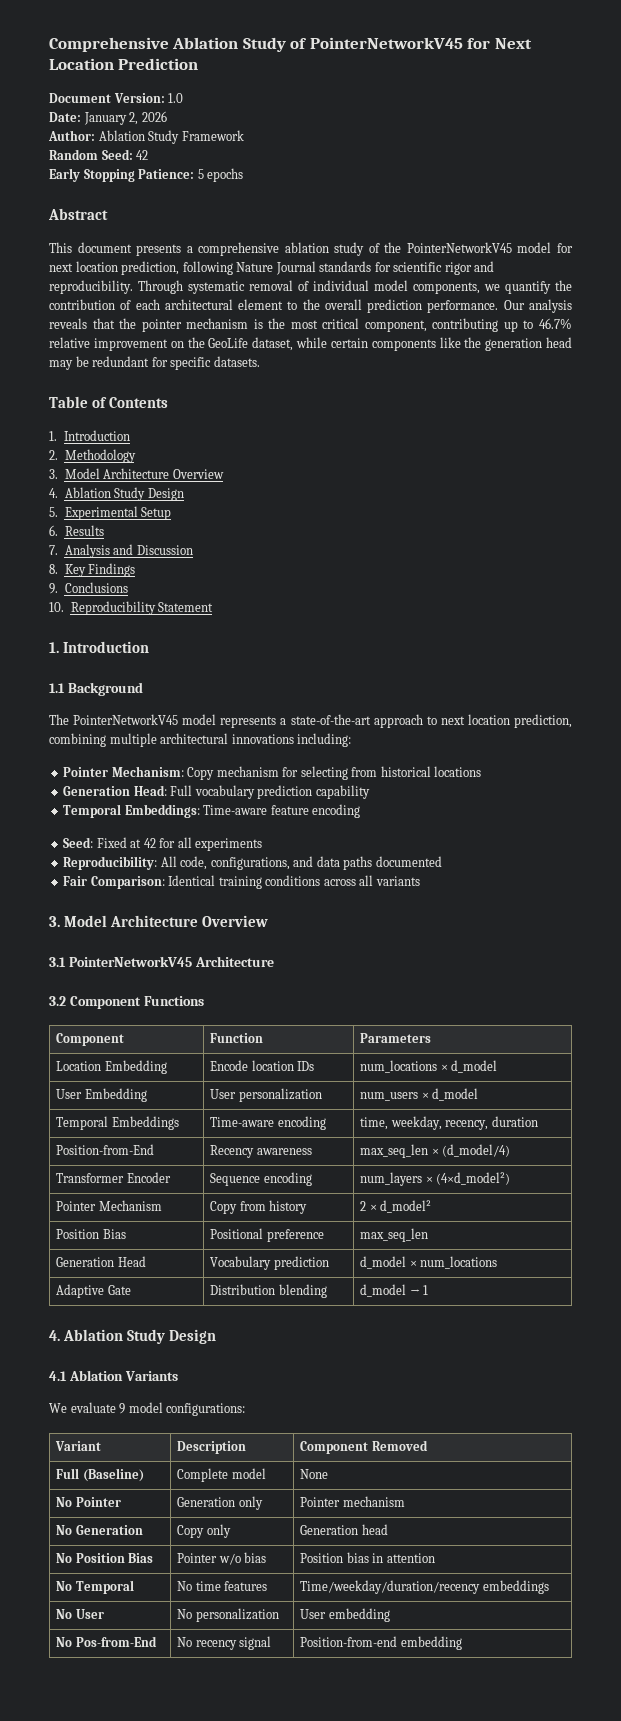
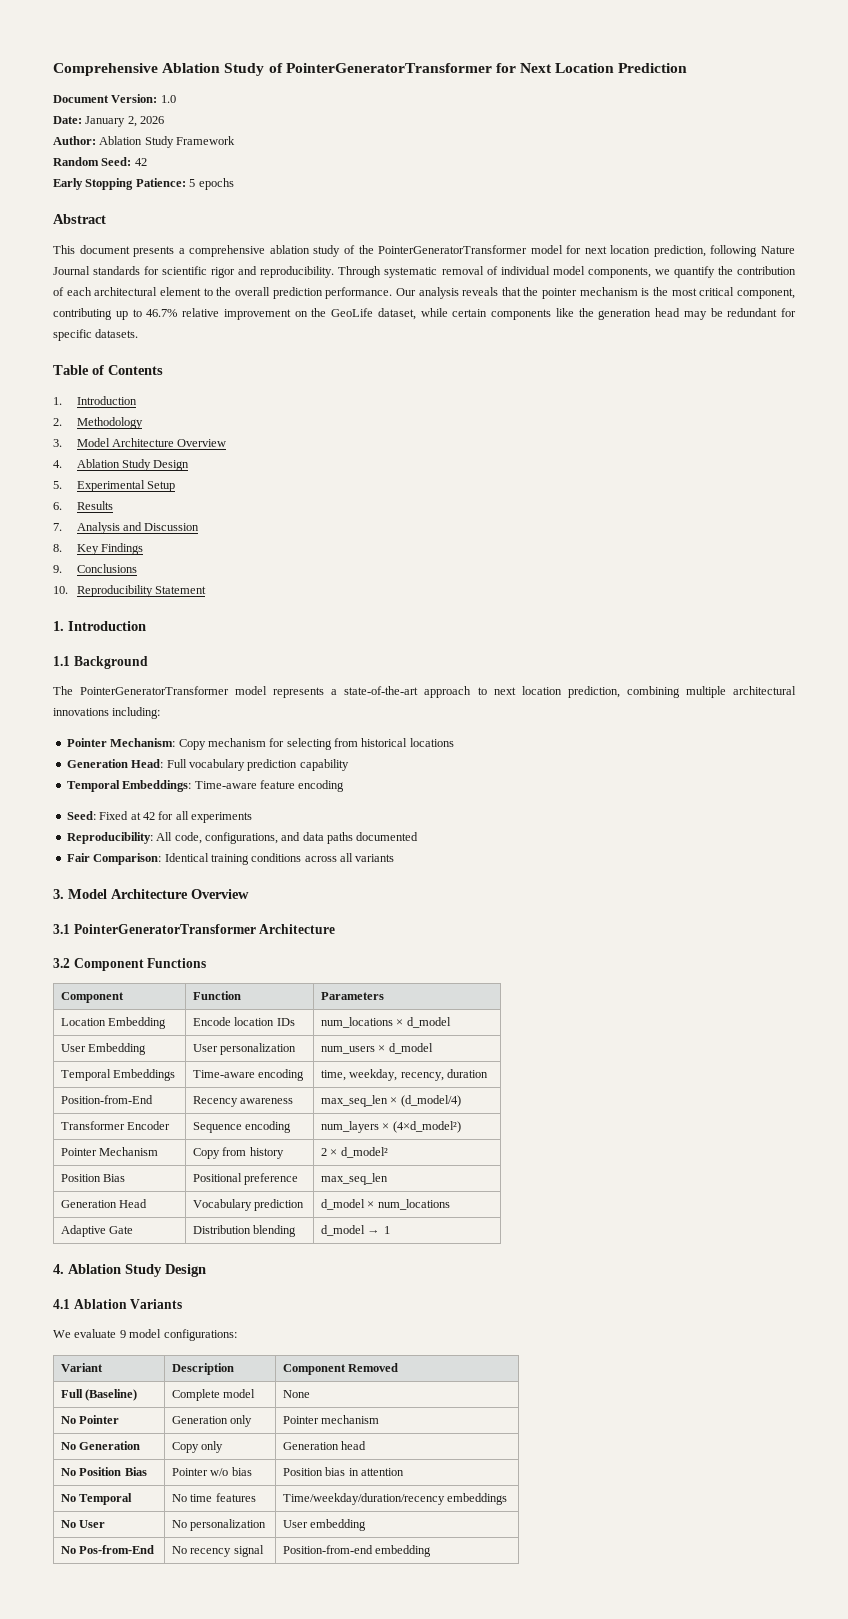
- Comprehensive Ablation Study of PointerNetworkV45 for Next Location Prediction
+ Comprehensive Ablation Study of PointerGeneratorTransformer for Next Location Prediction
- This document presents a comprehensive ablation study of the PointerNetworkV45 model for next location prediction, following Nature Journal standards for scientific rigor and reproducibility.
+ This document presents a comprehensive ablation study of the PointerGeneratorTransformer model for next location prediction, following Nature Journal standards for scientific rigor and reproducibility.
- The PointerNetworkV45 model represents a state-of-the-art approach to next location prediction, combining multiple architectural innovations including:
+ The PointerGeneratorTransformer model represents a state-of-the-art approach to next location prediction, combining multiple architectural innovations including:
- 3.1 PointerNetworkV45 Architecture
+ 3.1 PointerGeneratorTransformer Architecture

